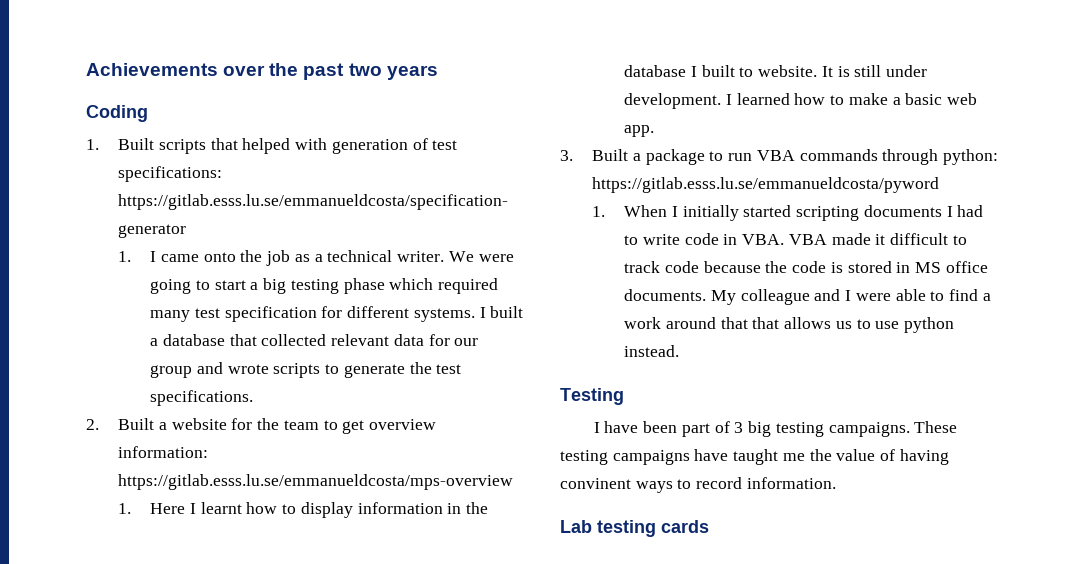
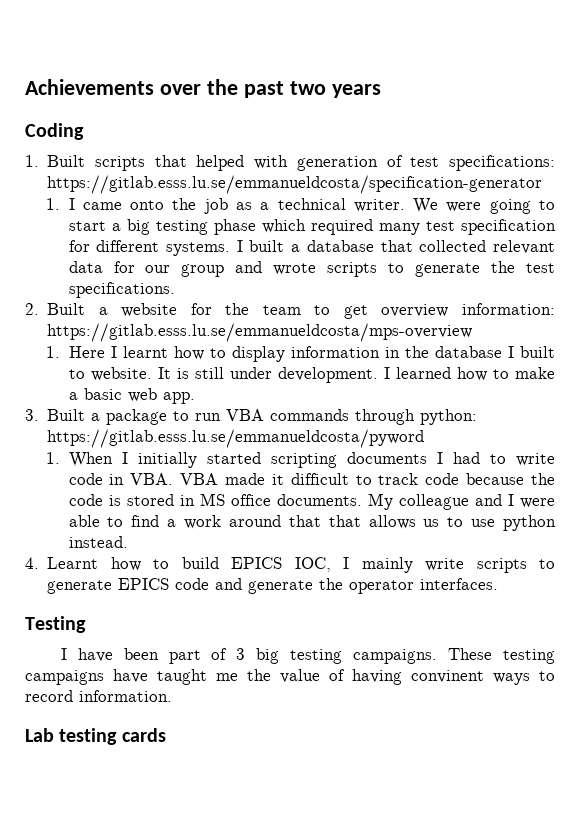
+ 4. Learnt how to build EPICS IOC, I mainly write scripts to generate EPICS code and generate the operator interfaces.

